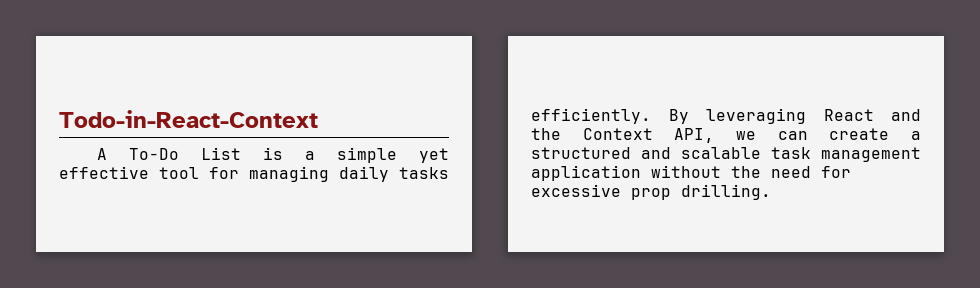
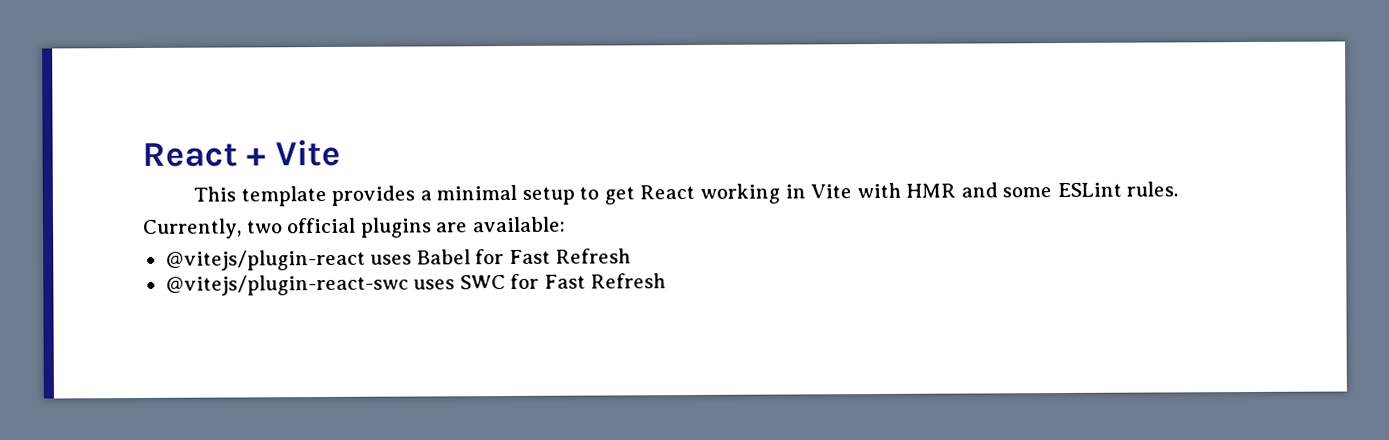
- Todo-in-React-Context
- A To-Do List is a simple yet effective tool for managing daily tasks efficiently. By leveraging React and the Context API, we can create a structured and scalable task management application without the need for excessive prop drilling.
+ React + Vite
+ This template provides a minimal setup to get React working in Vite with HMR and some ESLint rules.
+ Currently, two official plugins are available:
+ @vitejs/plugin-react uses Babel for Fast Refresh
+ @vitejs/plugin-react-swc uses SWC for Fast Refresh

